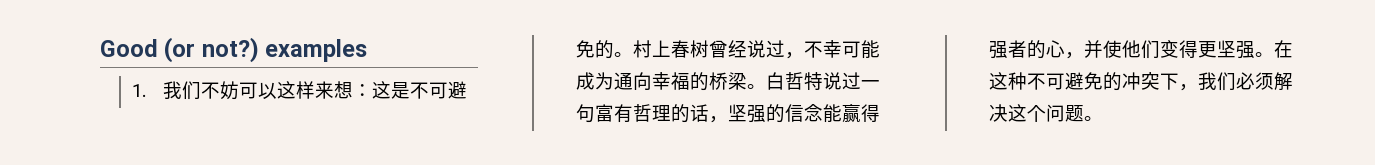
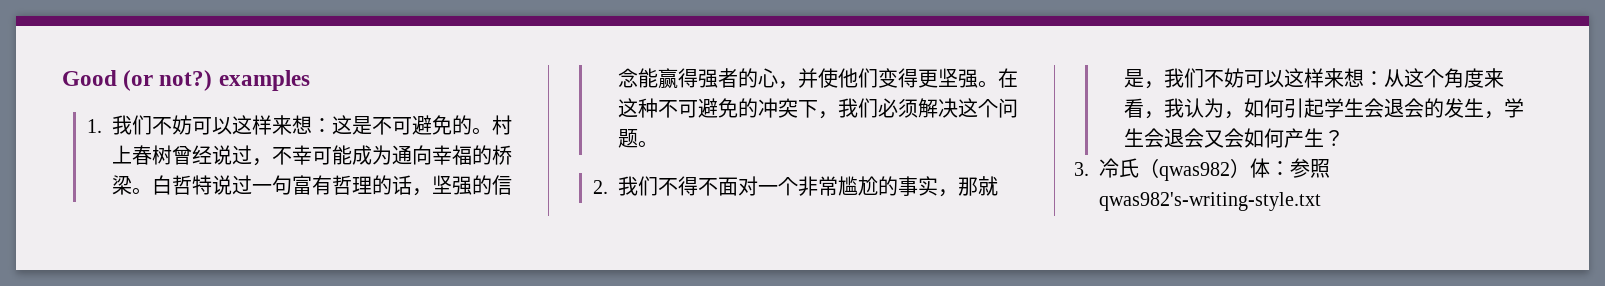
+ 2.我们不得不面对一个非常尴尬的事实，那就是，我们不妨可以这样来想：从这个角度来看，我认为，如何引起学生会退会的发生，学生会退会又会如何产生？
+ 3.冷氏（qwas982）体：参照qwas982's-writing-style.txt

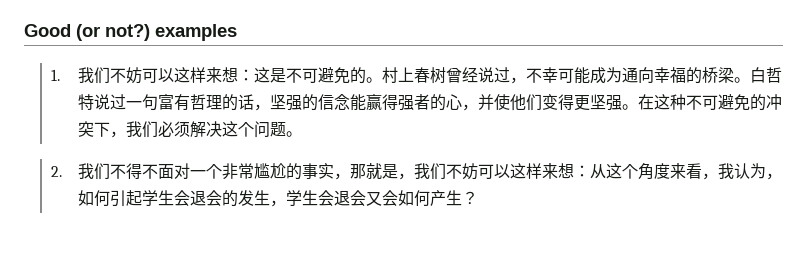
- 3.冷氏（qwas982）体：参照qwas982's-writing-style.txt

